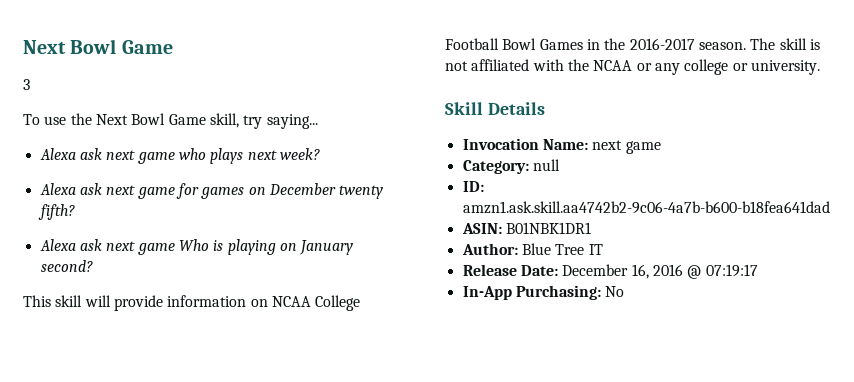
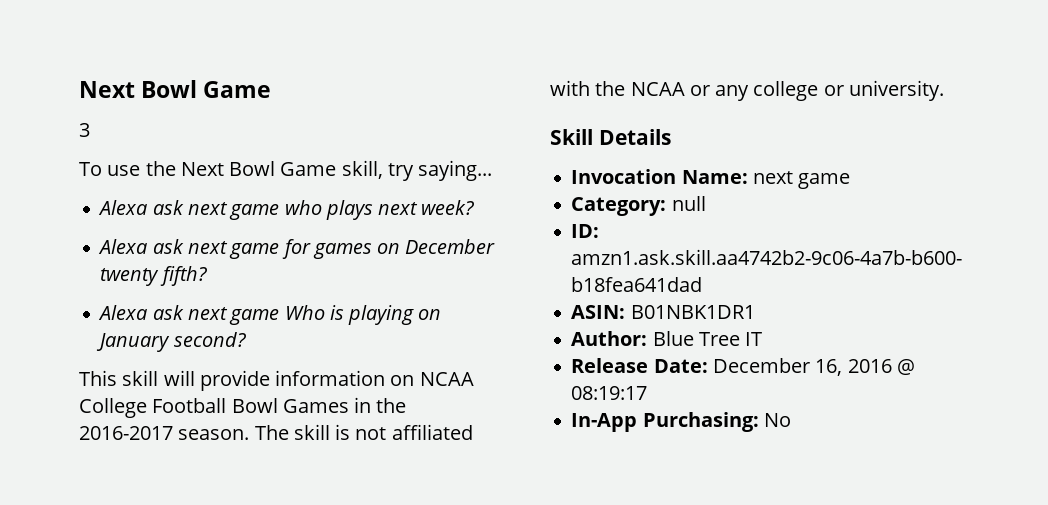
- Release Date: December 16, 2016 @ 07:19:17
+ Release Date: December 16, 2016 @ 08:19:17

